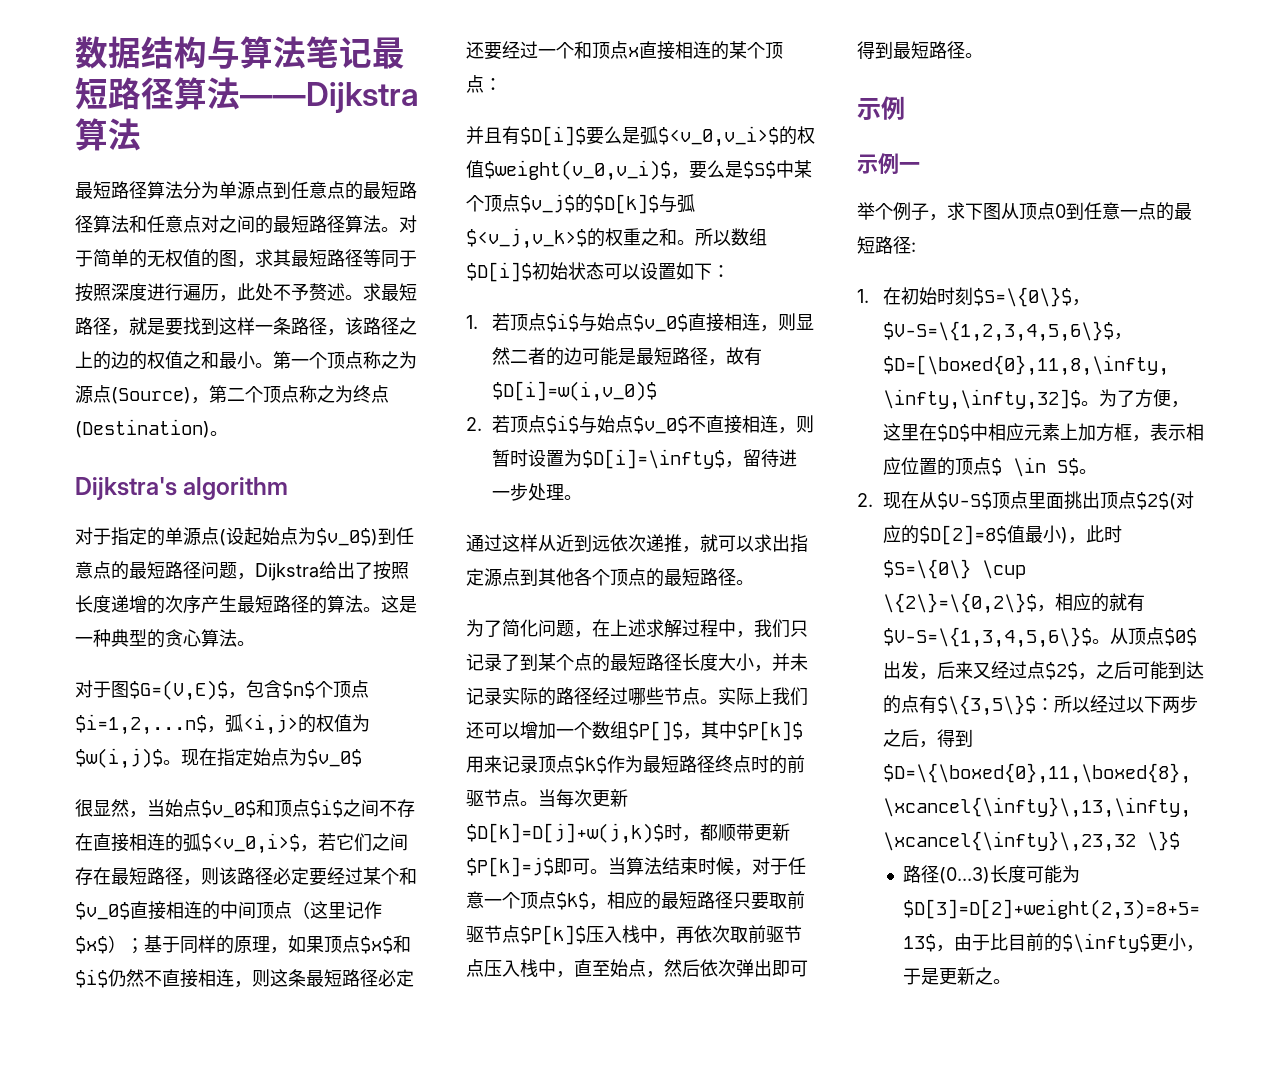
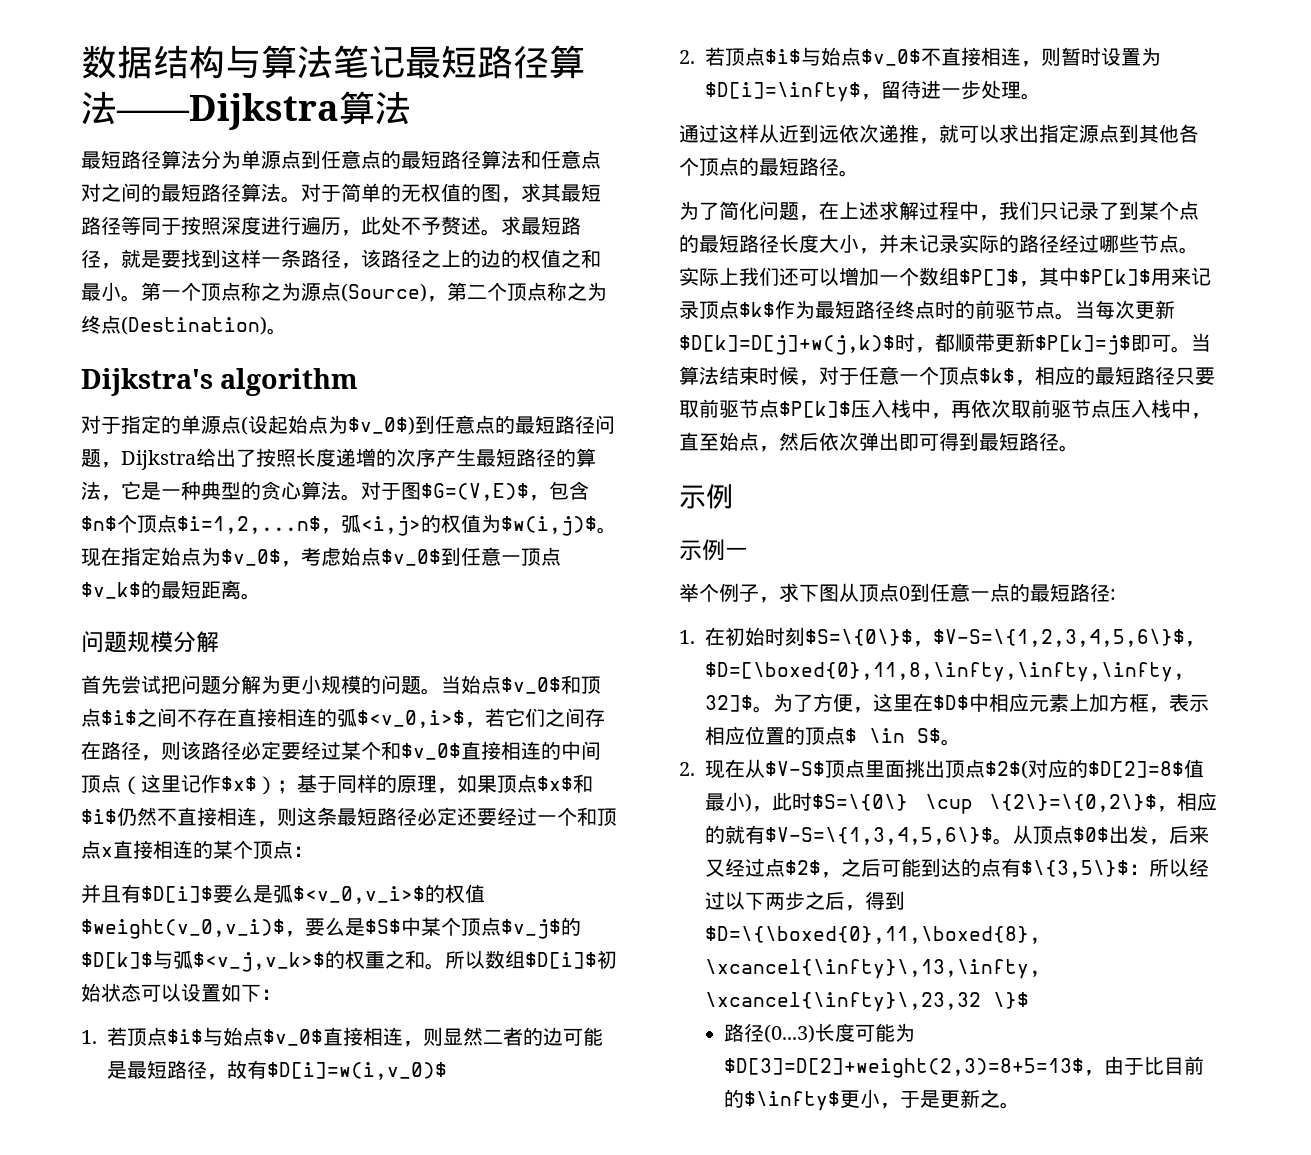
- 对于指定的单源点(设起始点为$v_0$)到任意点的最短路径问题，Dijkstra给出了按照长度递增的次序产生最短路径的算法。这是一种典型的贪心算法。
- 对于图$G=(V,E)$，包含$n$个顶点$i=1,2,...n$，弧<i,j>的权值为$w(i,j)$。
+ 对于指定的单源点(设起始点为$v_0$)到任意点的最短路径问题，Dijkstra给出了按照长度递增的次序产生最短路径的算法，它是一种典型的贪心算法。对于图$G=(V,E)$，包含$n$个顶点$i=1,2,...n$，弧<i,j>的权值为$w(i,j)$。
- 现在指定始点为$v_0$
- 很显然，当始点$v_0$和顶点$i$之间不存在直接相连的弧$<v_0,i>$，若它们之间存在最短路径，则该路径必定要经过某个和$v_0$直接相连的中间顶点（这里记作$x$）；
+ 现在指定始点为$v_0$，考虑始点$v_0$到任意一顶点$v_k$的最短距离。
+ 问题规模分解
+ 首先尝试把问题分解为更小规模的问题。当始点$v_0$和顶点$i$之间不存在直接相连的弧$<v_0,i>$，若它们之间存在路径，则该路径必定要经过某个和$v_0$直接相连的中间顶点（这里记作$x$）；

